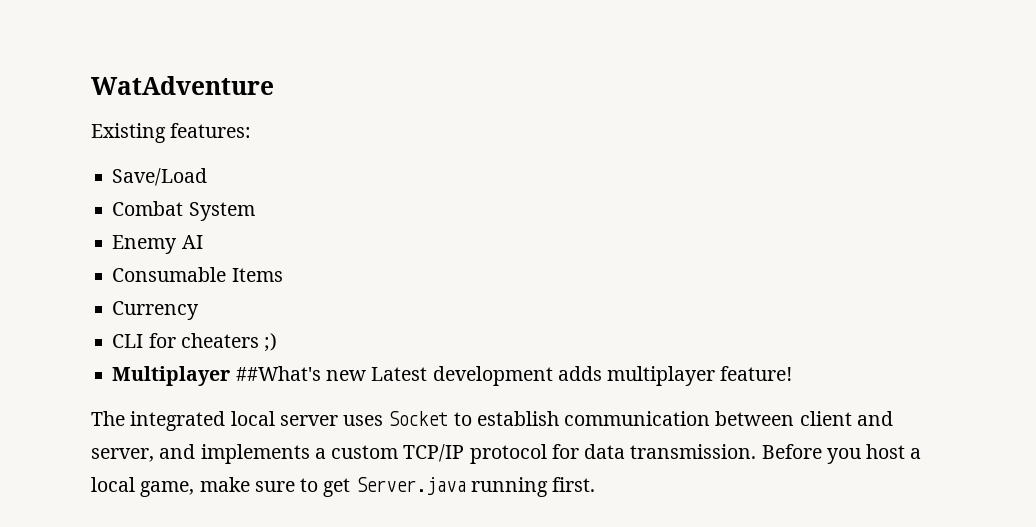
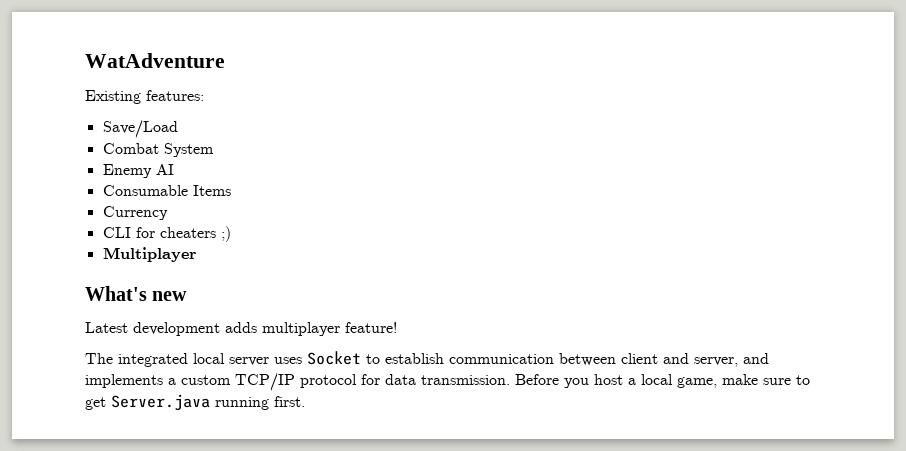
- Multiplayer ##What's new Latest development adds multiplayer feature!
+ Multiplayer
+ What's new
+ Latest development adds multiplayer feature!

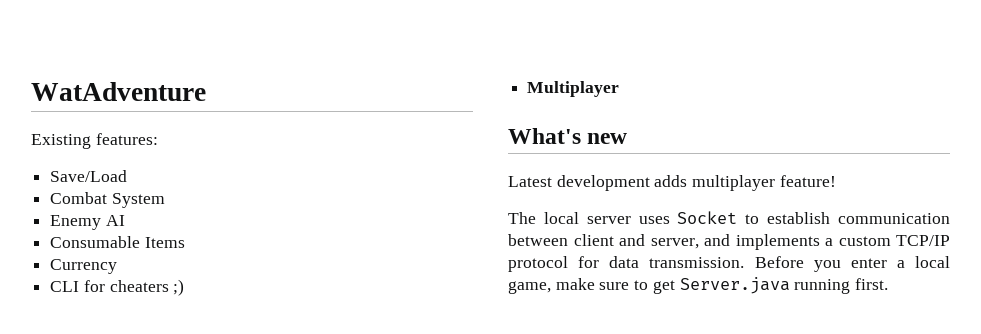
- The integrated local server uses Socket to establish communication between client and server, and implements a custom TCP/IP protocol for data transmission.
+ The local server uses Socket to establish communication between client and server, and implements a custom TCP/IP protocol for data transmission.
- Before you host a local game, make sure to get Server.java running first.
+ Before you enter a local game, make sure to get Server.java running first.

